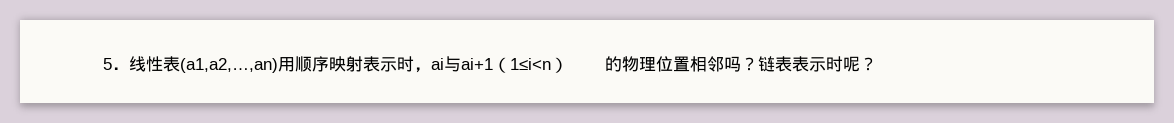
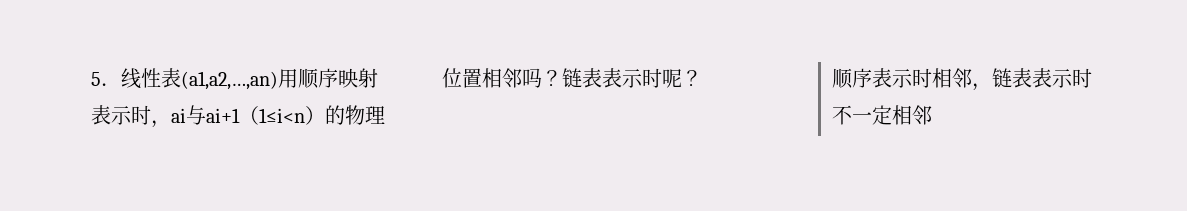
+ 顺序表示时相邻，链表表示时不一定相邻

